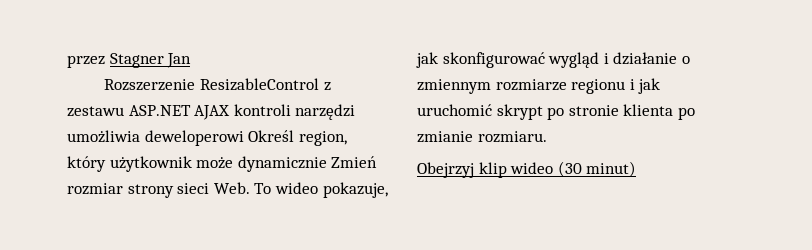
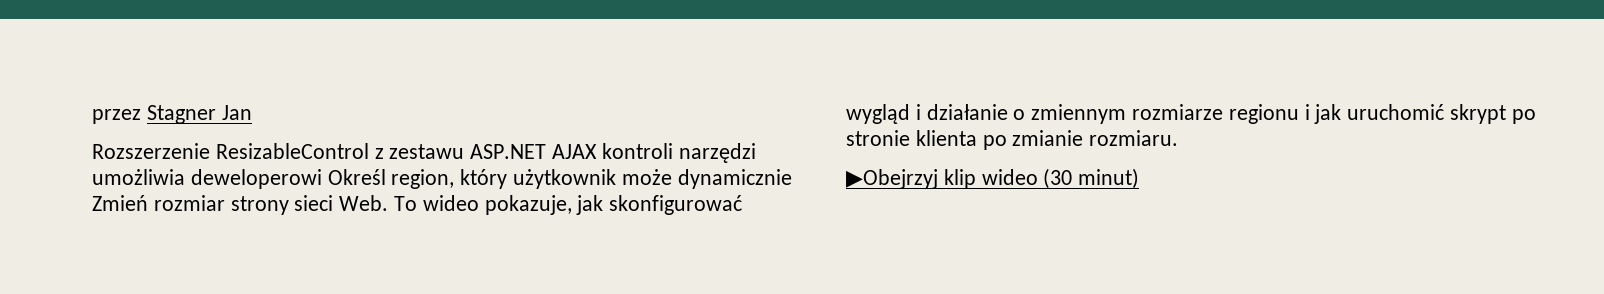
- Obejrzyj klip wideo (30 minut)
+ ▶Obejrzyj klip wideo (30 minut)

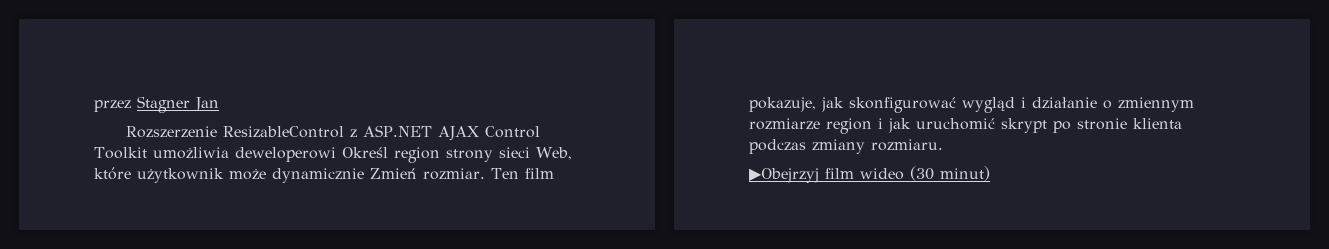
- Rozszerzenie ResizableControl z zestawu ASP.NET AJAX kontroli narzędzi umożliwia deweloperowi Określ region, który użytkownik może dynamicznie Zmień rozmiar strony sieci Web. To wideo pokazuje, jak skonfigurować wygląd i działanie o zmiennym rozmiarze regionu i jak uruchomić skrypt po stronie klienta po zmianie rozmiaru.
+ Rozszerzenie ResizableControl z ASP.NET AJAX Control Toolkit umożliwia deweloperowi Określ region strony sieci Web, które użytkownik może dynamicznie Zmień rozmiar. Ten film pokazuje, jak skonfigurować wygląd i działanie o zmiennym rozmiarze region i jak uruchomić skrypt po stronie klienta podczas zmiany rozmiaru.
- ▶Obejrzyj klip wideo (30 minut)
+ ▶Obejrzyj film wideo (30 minut)

